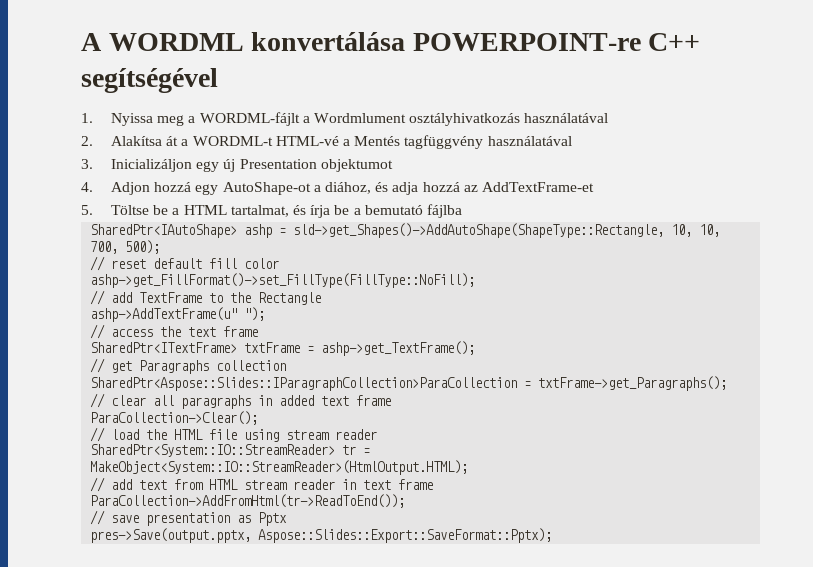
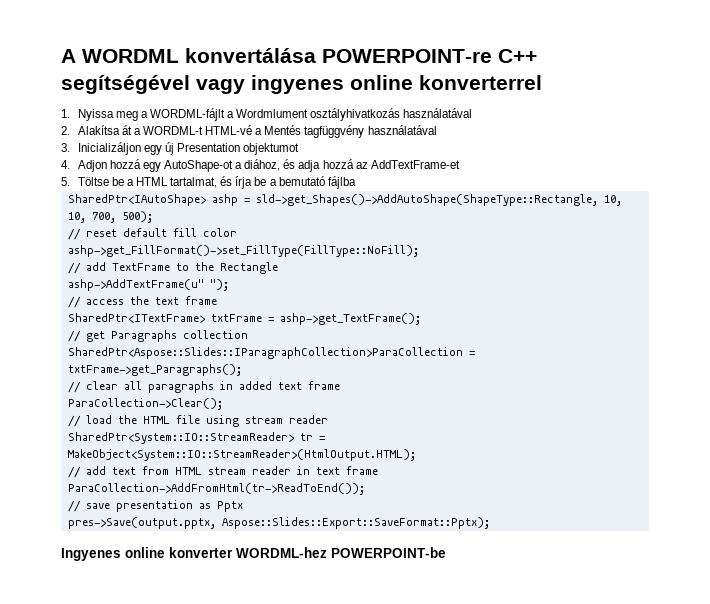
- A WORDML konvertálása POWERPOINT-re C++ segítségével
+ A WORDML konvertálása POWERPOINT-re C++ segítségével vagy ingyenes online konverterrel
+ Ingyenes online konverter WORDML-hez POWERPOINT-be

